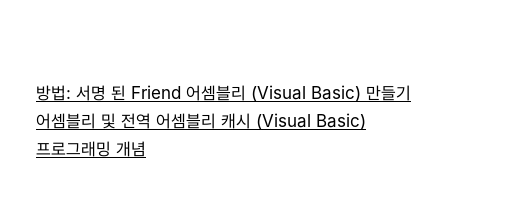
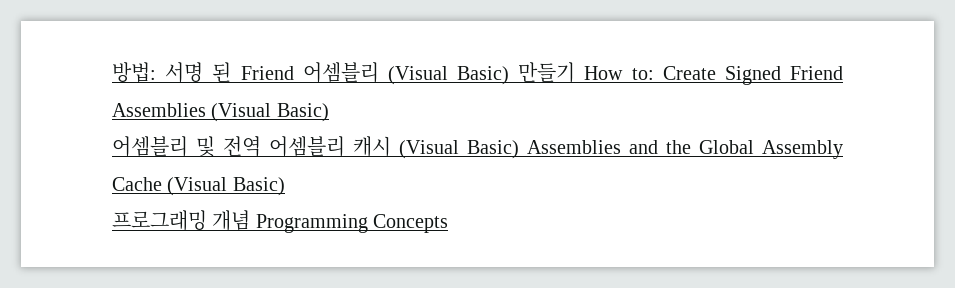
- 방법: 서명 된 Friend 어셈블리 (Visual Basic) 만들기
+ 방법: 서명 된 Friend 어셈블리 (Visual Basic) 만들기 How to: Create Signed Friend Assemblies (Visual Basic)
- 어셈블리 및 전역 어셈블리 캐시 (Visual Basic)
+ 어셈블리 및 전역 어셈블리 캐시 (Visual Basic) Assemblies and the Global Assembly Cache (Visual Basic)
- 프로그래밍 개념
+ 프로그래밍 개념 Programming Concepts

